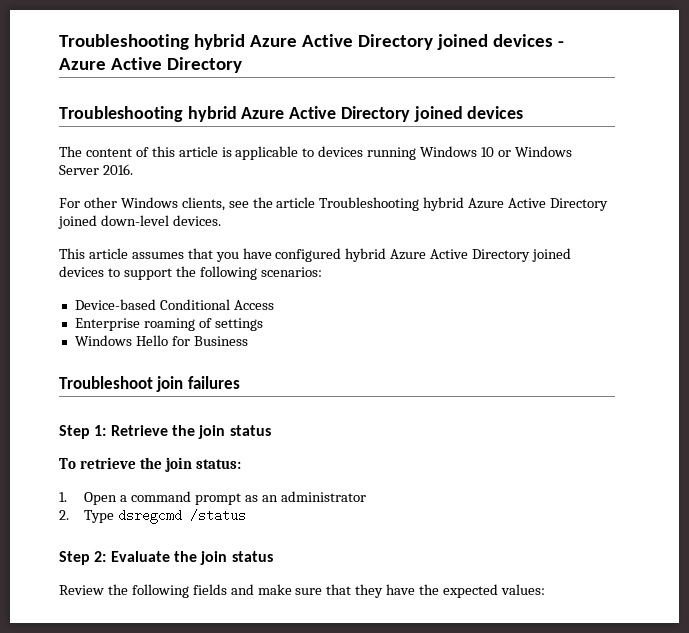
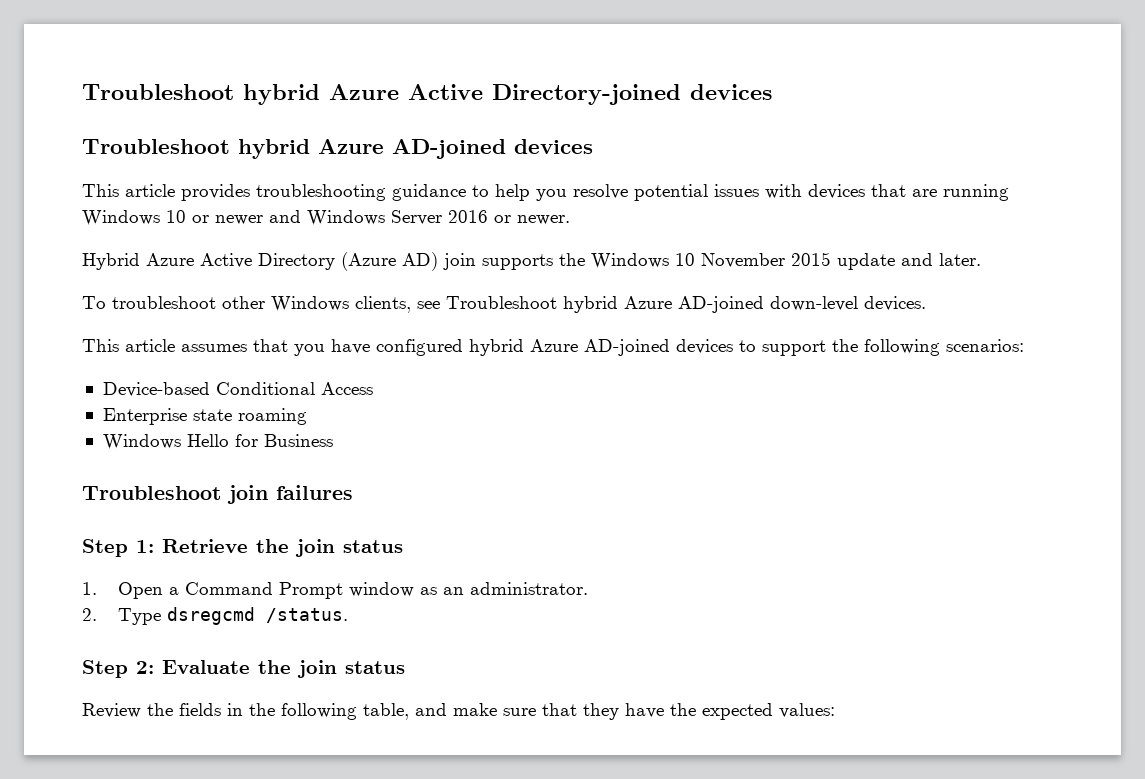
- Troubleshooting hybrid Azure Active Directory joined devices - Azure Active Directory
- Troubleshooting hybrid Azure Active Directory joined devices
- The content of this article is applicable to devices running Windows 10 or Windows Server 2016.
- For other Windows clients, see the article Troubleshooting hybrid Azure Active Directory joined down-level devices.
+ Troubleshoot hybrid Azure Active Directory-joined devices
+ Troubleshoot hybrid Azure AD-joined devices
+ This article provides troubleshooting guidance to help you resolve potential issues with devices that are running Windows 10 or newer and Windows Server 2016 or newer.
+ Hybrid Azure Active Directory (Azure AD) join supports the Windows 10 November 2015 update and later.
+ To troubleshoot other Windows clients, see Troubleshoot hybrid Azure AD-joined down-level devices.
- This article assumes that you have configured hybrid Azure Active Directory joined devices to support the following scenarios:
+ This article assumes that you have configured hybrid Azure AD-joined devices to support the following scenarios:
- Enterprise roaming of settings
+ Enterprise state roaming
- To retrieve the join status:
- 1. Open a command prompt as an administrator
+ 1. Open a Command Prompt window as an administrator.
- 2. Type dsregcmd /status
+ 2. Type dsregcmd /status.
- Review the following fields and make sure that they have the expected values:
+ Review the fields in the following table, and make sure that they have the expected values:

